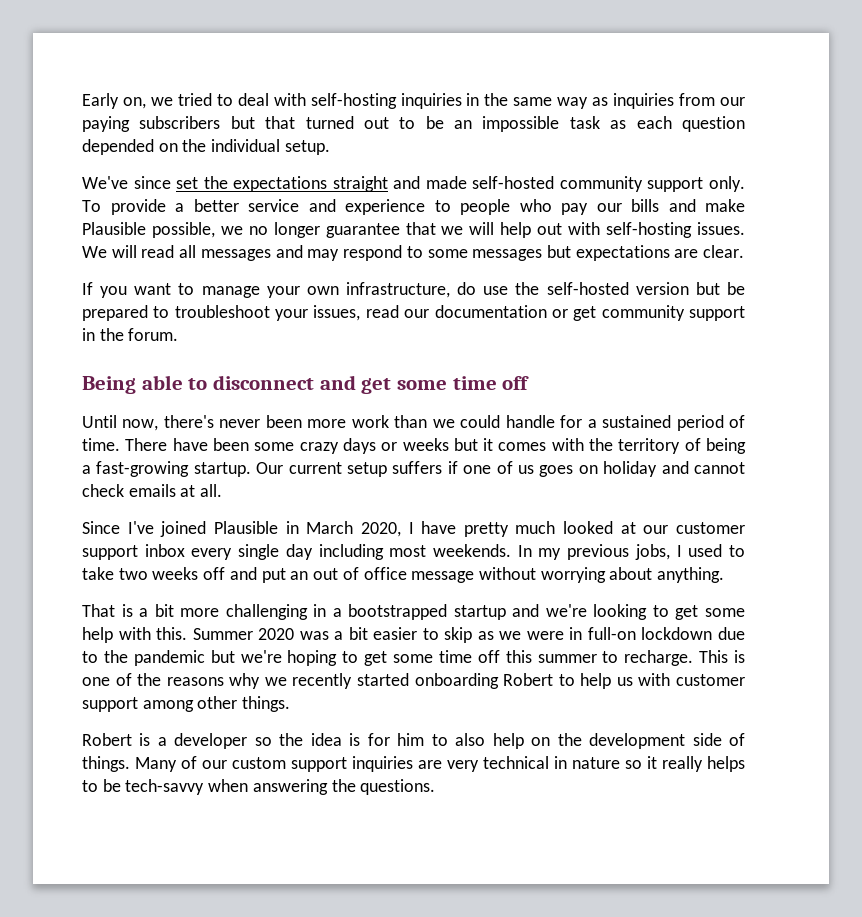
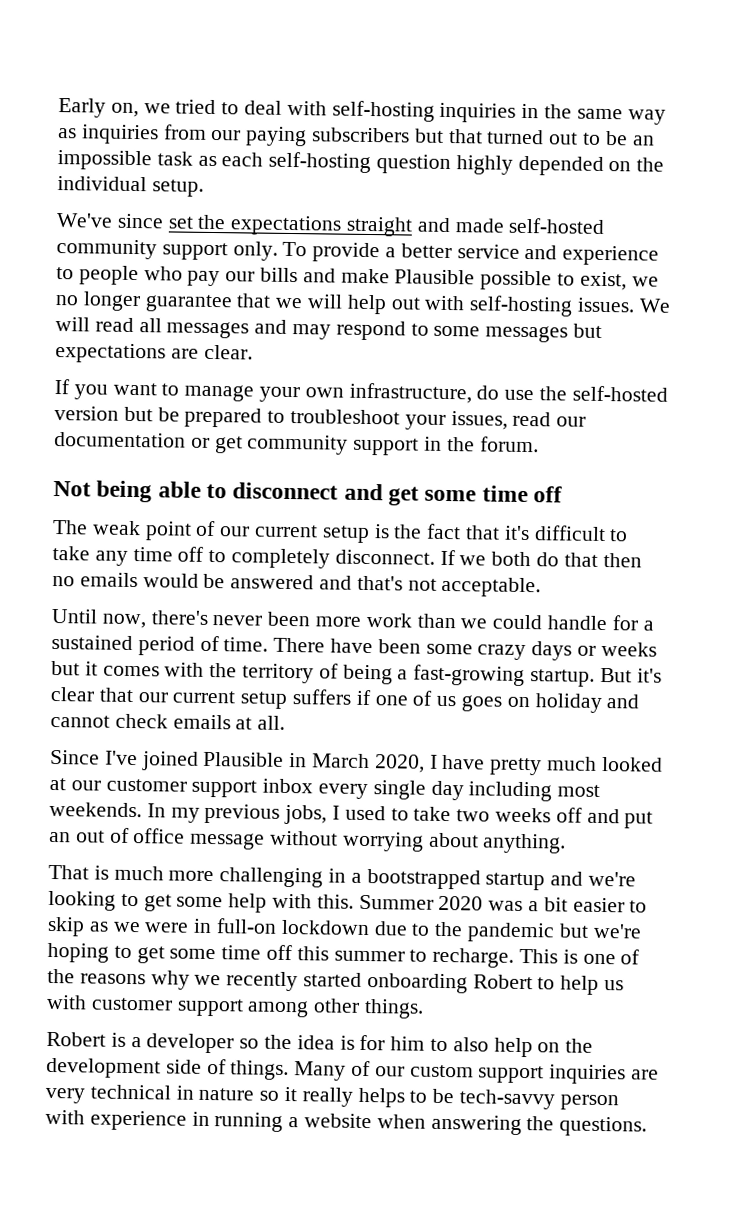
- Early on, we tried to deal with self-hosting inquiries in the same way as inquiries from our paying subscribers but that turned out to be an impossible task as each question depended on the individual setup.
+ Early on, we tried to deal with self-hosting inquiries in the same way as inquiries from our paying subscribers but that turned out to be an impossible task as each self-hosting question highly depended on the individual setup.
- To provide a better service and experience to people who pay our bills and make Plausible possible, we no longer guarantee that we will help out with self-hosting issues.
+ To provide a better service and experience to people who pay our bills and make Plausible possible to exist, we no longer guarantee that we will help out with self-hosting issues.
- Being able to disconnect and get some time off
+ Not being able to disconnect and get some time off
+ The weak point of our current setup is the fact that it's difficult to take any time off to completely disconnect. If we both do that then no emails would be answered and that's not acceptable.
- Our current setup suffers if one of us goes on holiday and cannot check emails at all.
+ But it's clear that our current setup suffers if one of us goes on holiday and cannot check emails at all.
- That is a bit more challenging in a bootstrapped startup and we're looking to get some help with this.
+ That is much more challenging in a bootstrapped startup and we're looking to get some help with this.
- Many of our custom support inquiries are very technical in nature so it really helps to be tech-savvy when answering the questions.
+ Many of our custom support inquiries are very technical in nature so it really helps to be tech-savvy person with experience in running a website when answering the questions.

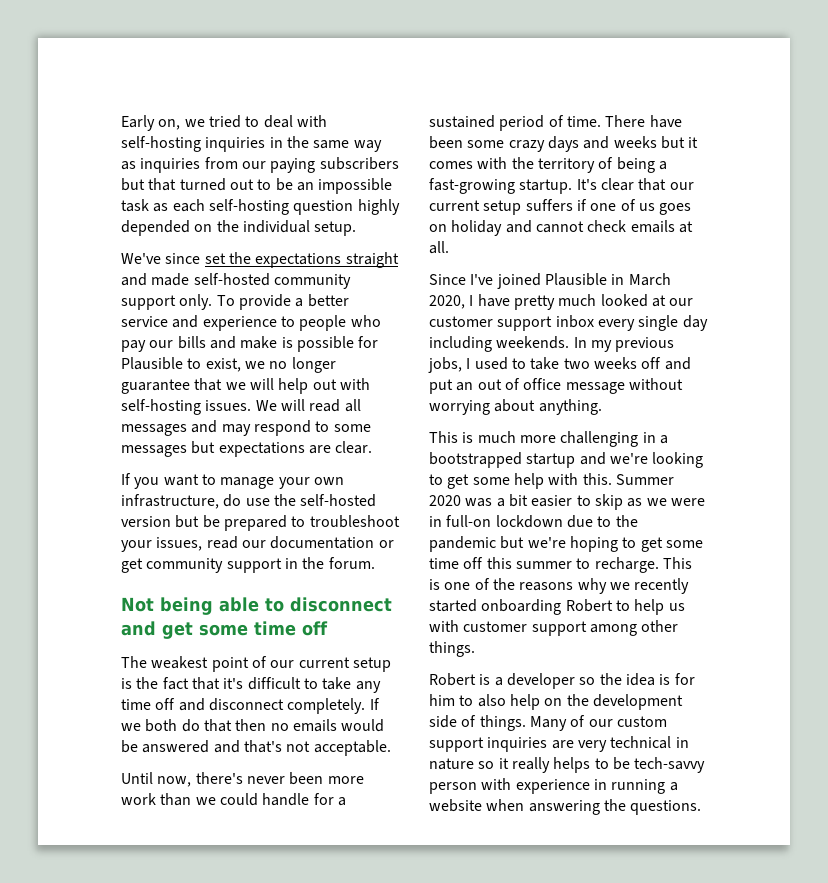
- To provide a better service and experience to people who pay our bills and make Plausible possible to exist, we no longer guarantee that we will help out with self-hosting issues.
+ To provide a better service and experience to people who pay our bills and make is possible for Plausible to exist, we no longer guarantee that we will help out with self-hosting issues.
- The weak point of our current setup is the fact that it's difficult to take any time off to completely disconnect.
+ The weakest point of our current setup is the fact that it's difficult to take any time off and disconnect completely.
- There have been some crazy days or weeks but it comes with the territory of being a fast-growing startup.
+ There have been some crazy days and weeks but it comes with the territory of being a fast-growing startup.
- But it's clear that our current setup suffers if one of us goes on holiday and cannot check emails at all.
+ It's clear that our current setup suffers if one of us goes on holiday and cannot check emails at all.
- Since I've joined Plausible in March 2020, I have pretty much looked at our customer support inbox every single day including most weekends.
+ Since I've joined Plausible in March 2020, I have pretty much looked at our customer support inbox every single day including weekends.
- That is much more challenging in a bootstrapped startup and we're looking to get some help with this.
+ This is much more challenging in a bootstrapped startup and we're looking to get some help with this.

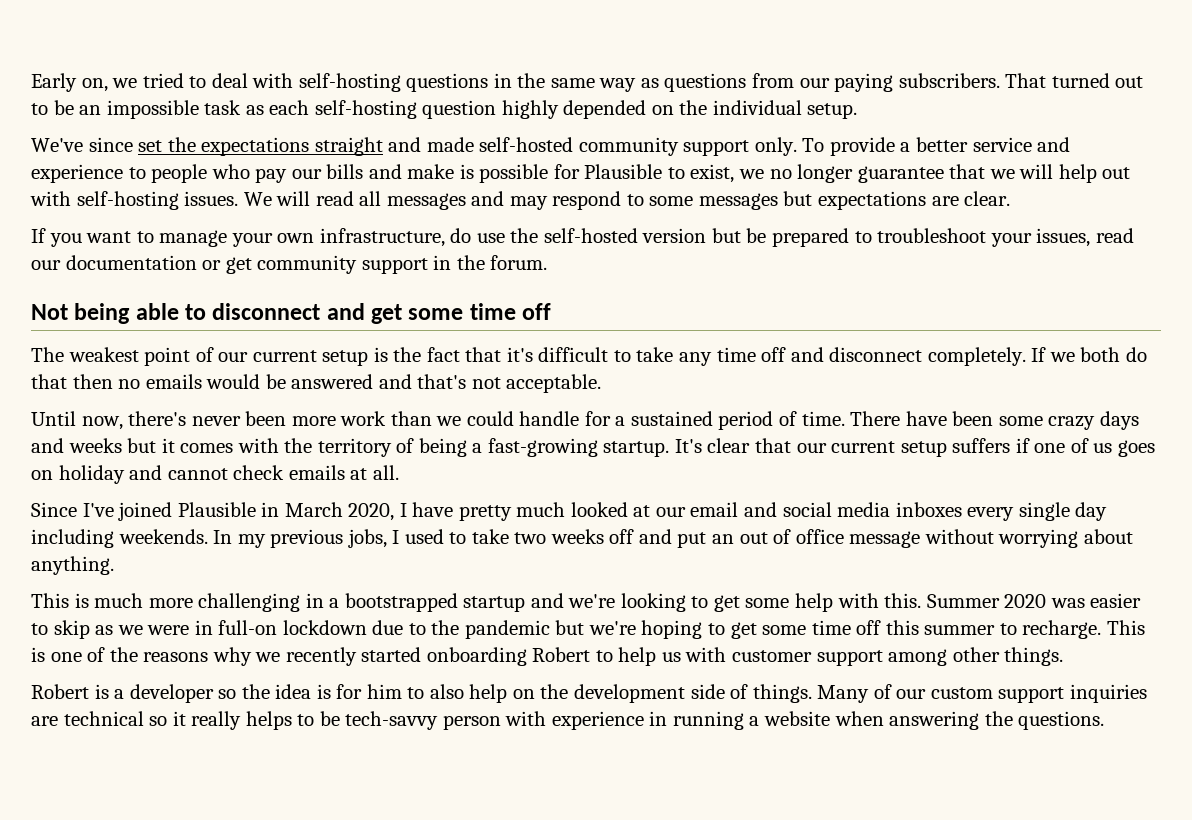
- Early on, we tried to deal with self-hosting inquiries in the same way as inquiries from our paying subscribers but that turned out to be an impossible task as each self-hosting question highly depended on the individual setup.
+ Early on, we tried to deal with self-hosting questions in the same way as questions from our paying subscribers. That turned out to be an impossible task as each self-hosting question highly depended on the individual setup.
- Since I've joined Plausible in March 2020, I have pretty much looked at our customer support inbox every single day including weekends.
+ Since I've joined Plausible in March 2020, I have pretty much looked at our email and social media inboxes every single day including weekends.
- Summer 2020 was a bit easier to skip as we were in full-on lockdown due to the pandemic but we're hoping to get some time off this summer to recharge.
+ Summer 2020 was easier to skip as we were in full-on lockdown due to the pandemic but we're hoping to get some time off this summer to recharge.
- Many of our custom support inquiries are very technical in nature so it really helps to be tech-savvy person with experience in running a website when answering the questions.
+ Many of our custom support inquiries are technical so it really helps to be tech-savvy person with experience in running a website when answering the questions.

